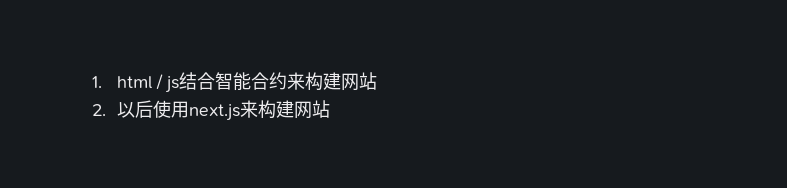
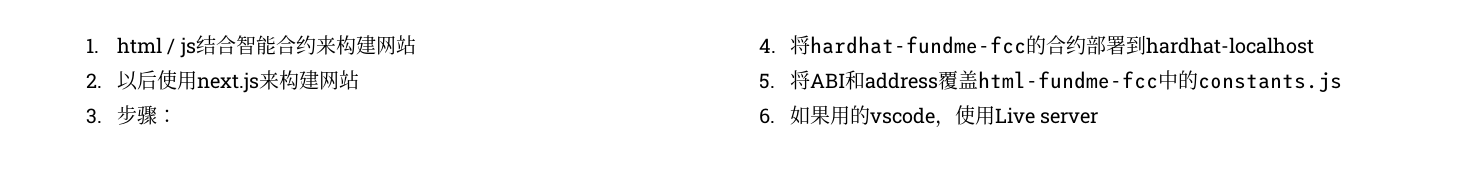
+ 3.步骤：
+ 4.将hardhat-fundme-fcc的合约部署到hardhat-localhost
+ 5.将ABI和address覆盖html-fundme-fcc中的constants.js
+ 6.如果用的vscode，使用Live server

